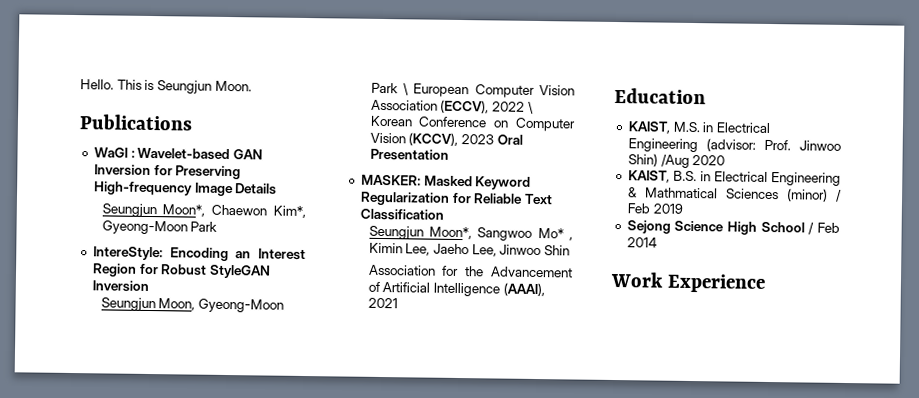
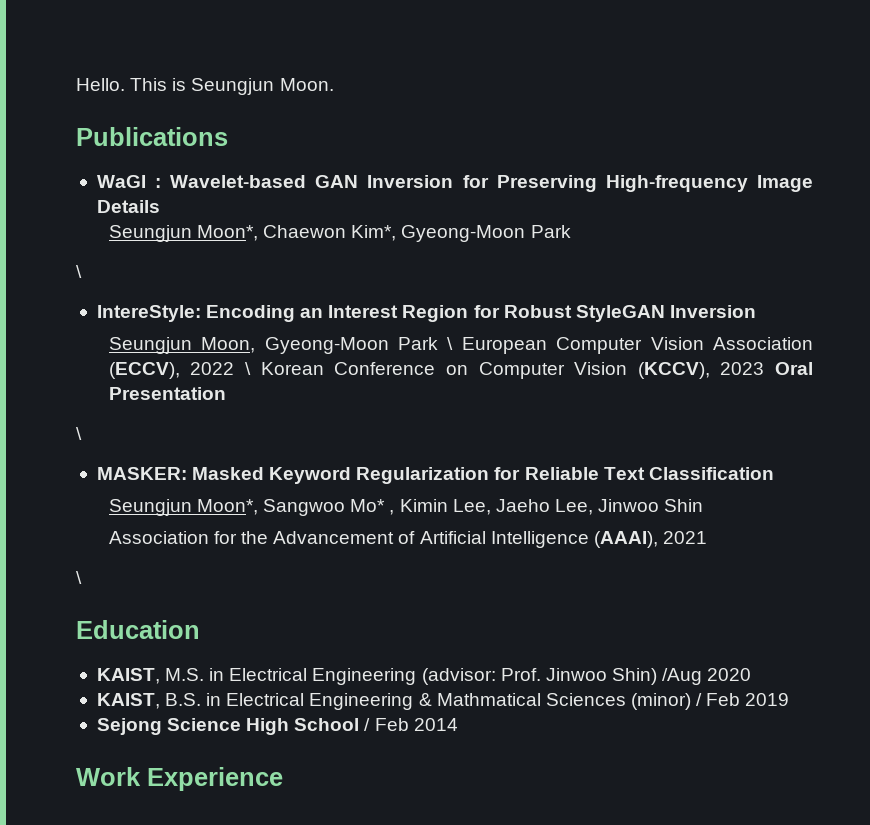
  Seungjun Moon*, Chaewon Kim*, Gyeong-Moon Park
+ \
  Seungjun Moon, Gyeong-Moon Park \ European Computer Vision Association (ECCV), 2022 \ Korean Conference on Computer Vision (KCCV), 2023 Oral Presentation
+ \
  Association for the Advancement of Artificial Intelligence (AAAI), 2021
+ \

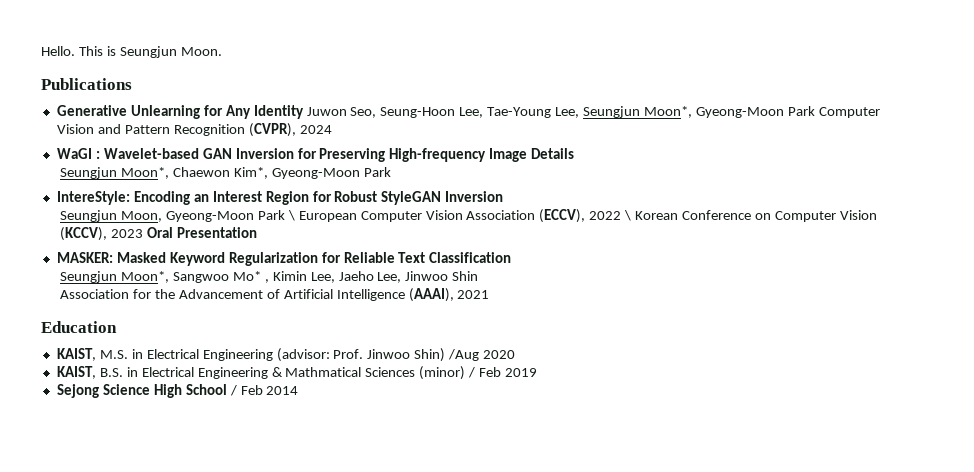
+ Generative Unlearning for Any Identity Juwon Seo, Seung-Hoon Lee, Tae-Young Lee, Seungjun Moon*, Gyeong-Moon Park Computer Vision and Pattern Recognition (CVPR), 2024
  Seungjun Moon*, Chaewon Kim*, Gyeong-Moon Park
- \
  Seungjun Moon, Gyeong-Moon Park \ European Computer Vision Association (ECCV), 2022 \ Korean Conference on Computer Vision (KCCV), 2023 Oral Presentation
- \
  Association for the Advancement of Artificial Intelligence (AAAI), 2021
- \
- Work Experience

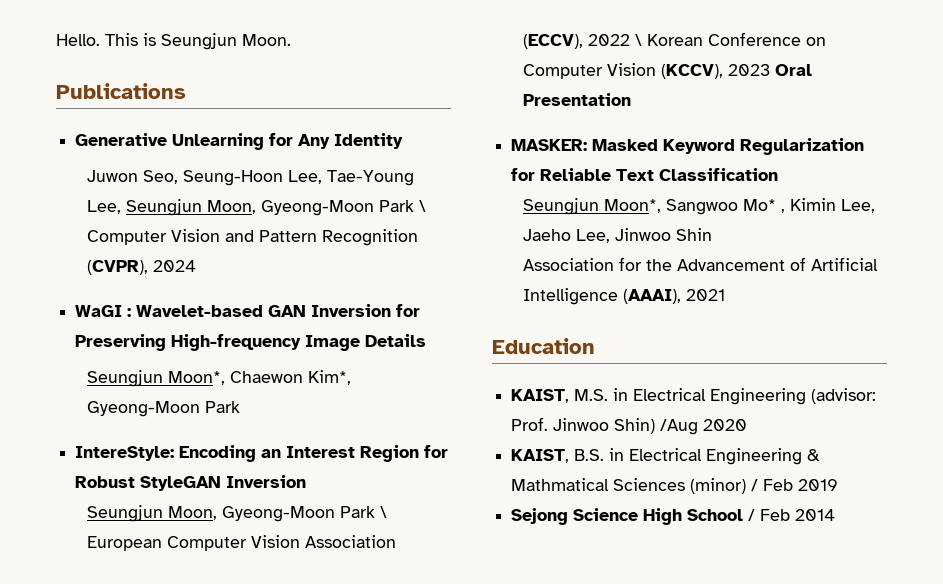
- Generative Unlearning for Any Identity Juwon Seo, Seung-Hoon Lee, Tae-Young Lee, Seungjun Moon*, Gyeong-Moon Park Computer Vision and Pattern Recognition (CVPR), 2024
+ Generative Unlearning for Any Identity
+ Juwon Seo, Seung-Hoon Lee, Tae-Young Lee, Seungjun Moon, Gyeong-Moon Park \ Computer Vision and Pattern Recognition (CVPR), 2024

